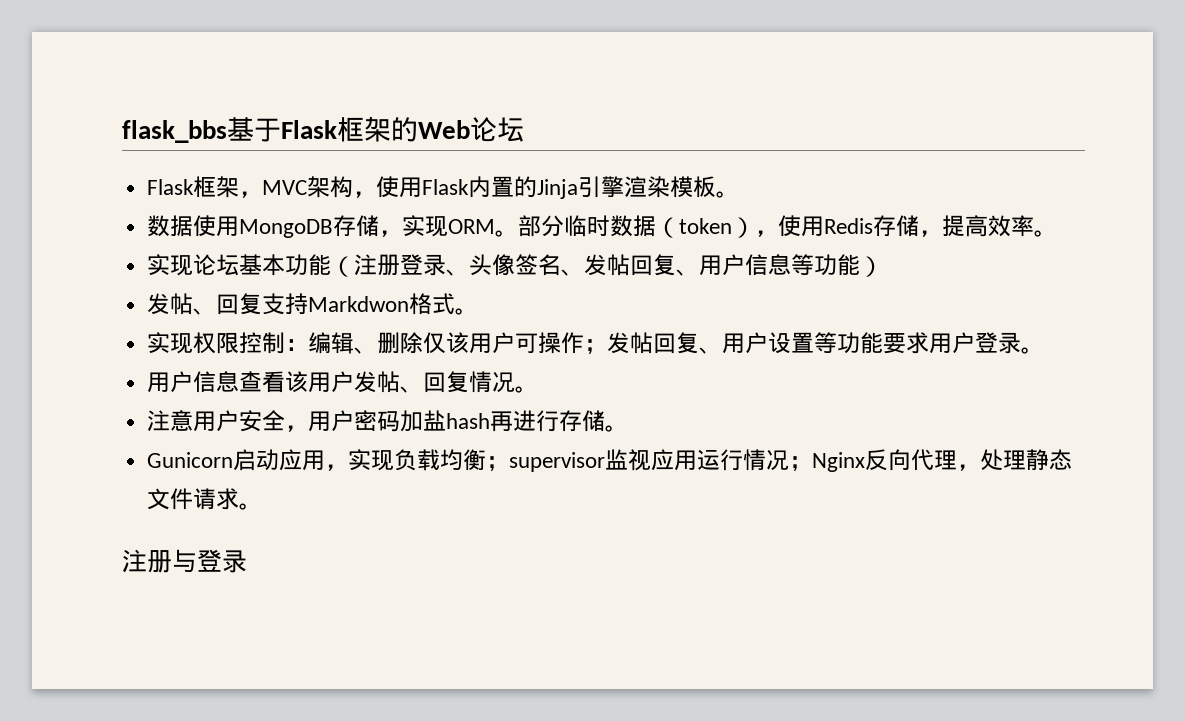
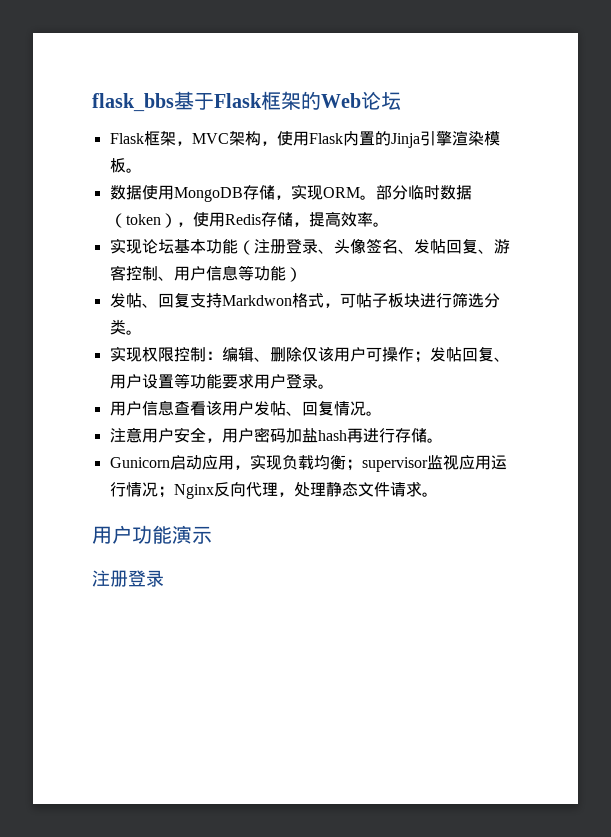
- 实现论坛基本功能（注册登录、头像签名、发帖回复、用户信息等功能）
+ 实现论坛基本功能（注册登录、头像签名、发帖回复、游客控制、用户信息等功能）
- 发帖、回复支持Markdwon格式。
+ 发帖、回复支持Markdwon格式，可帖子板块进行筛选分类。
- 注册与登录
+ 用户功能演示
+ 注册登录

